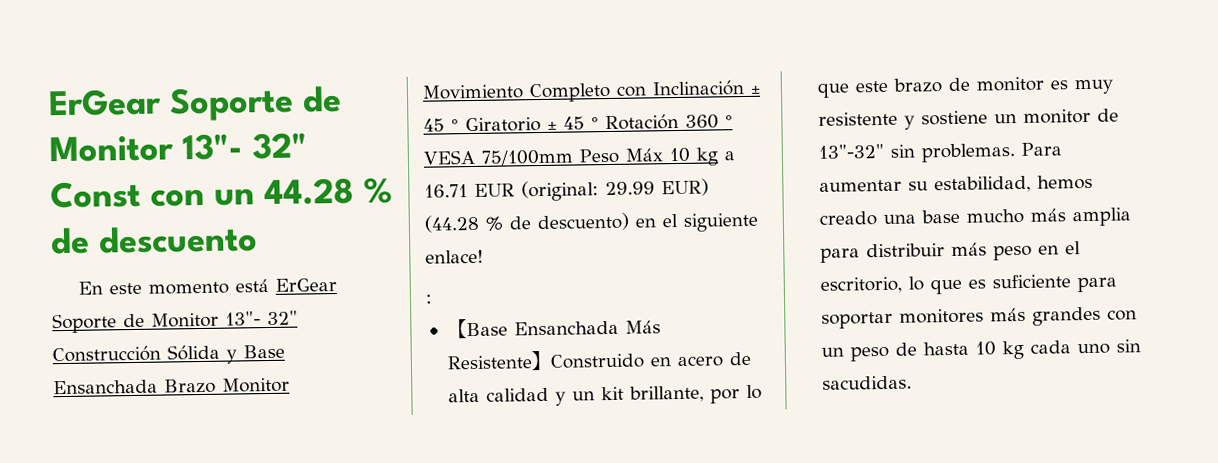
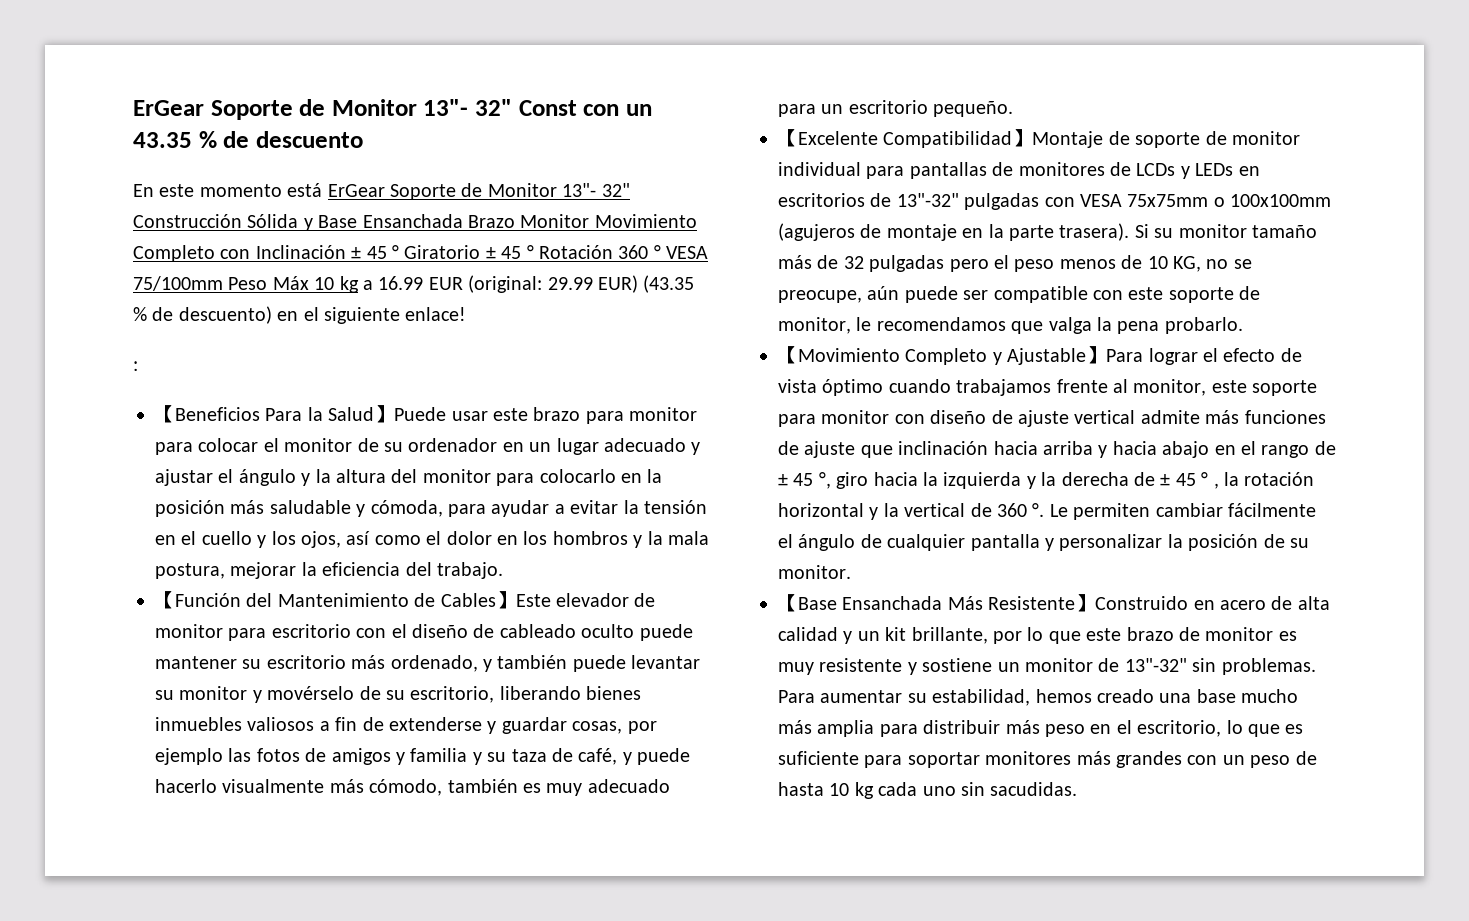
- ErGear Soporte de Monitor 13"- 32" Const con un 44.28 % de descuento
+ ErGear Soporte de Monitor 13"- 32" Const con un 43.35 % de descuento
- En este momento está ErGear Soporte de Monitor 13"- 32" Construcción Sólida y Base Ensanchada Brazo Monitor Movimiento Completo con Inclinación ± 45 ° Giratorio ± 45 ° Rotación 360 ° VESA 75/100mm Peso Máx 10 kg a 16.71 EUR (original: 29.99 EUR) (44.28 % de descuento) en el siguiente enlace!
+ En este momento está ErGear Soporte de Monitor 13"- 32" Construcción Sólida y Base Ensanchada Brazo Monitor Movimiento Completo con Inclinación ± 45 ° Giratorio ± 45 ° Rotación 360 ° VESA 75/100mm Peso Máx 10 kg a 16.99 EUR (original: 29.99 EUR) (43.35 % de descuento) en el siguiente enlace!
+ 【Beneficios Para la Salud】Puede usar este brazo para monitor para colocar el monitor de su ordenador en un lugar adecuado y ajustar el ángulo y la altura del monitor para colocarlo en la posición más saludable y cómoda, para ayudar a evitar la tensión en el cuello y los ojos, así como el dolor en los hombros y la mala postura, mejorar la eficiencia del trabajo.
+ 【Función del Mantenimiento de Cables】Este elevador de monitor para escritorio con el diseño de cableado oculto puede mantener su escritorio más ordenado, y también puede levantar su monitor y movérselo de su escritorio, liberando bienes inmuebles valiosos a fin de extenderse y guardar cosas, por ejemplo las fotos de amigos y familia y su taza de café, y puede hacerlo visualmente más cómodo, también es muy adecuado para un escritorio pequeño.
+ 【Excelente Compatibilidad】Montaje de soporte de monitor individual para pantallas de monitores de LCDs y LEDs en escritorios de 13"-32" pulgadas con VESA 75x75mm o 100x100mm (agujeros de montaje en la parte trasera). Si su monitor tamaño más de 32 pulgadas pero el peso menos de 10 KG, no se preocupe, aún puede ser compatible con este soporte de monitor, le recomendamos que valga la pena probarlo.
+ 【Movimiento Completo y Ajustable】Para lograr el efecto de vista óptimo cuando trabajamos frente al monitor, este soporte para monitor con diseño de ajuste vertical admite más funciones de ajuste que inclinación hacia arriba y hacia abajo en el rango de ± 45 °, giro hacia la izquierda y la derecha de ± 45 ° , la rotación horizontal y la vertical de 360 °. Le permiten cambiar fácilmente el ángulo de cualquier pantalla y personalizar la posición de su monitor.

